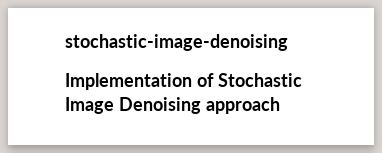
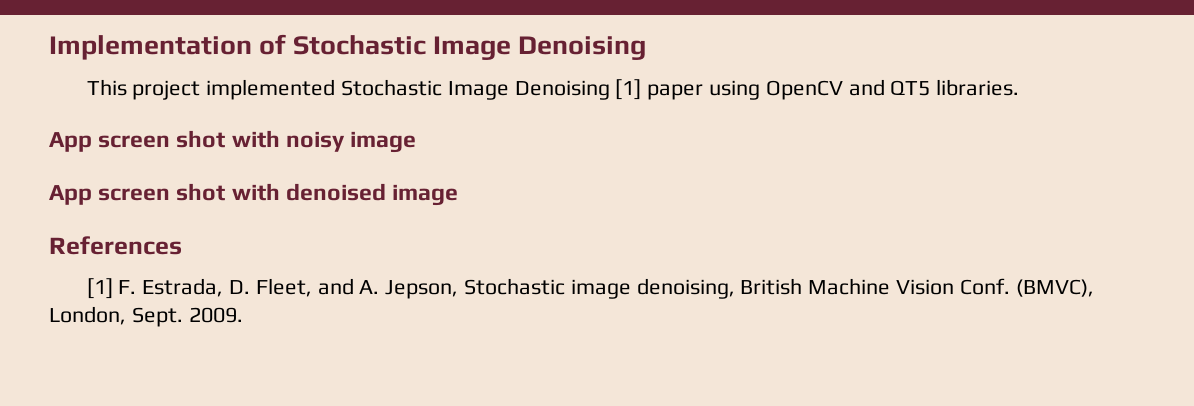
- stochastic-image-denoising
- Implementation of Stochastic Image Denoising approach
+ Implementation of Stochastic Image Denoising
+ This project implemented Stochastic Image Denoising [1] paper using OpenCV and QT5 libraries.
+ App screen shot with noisy image
+ App screen shot with denoised image
+ References
+ [1] F. Estrada, D. Fleet, and A. Jepson, Stochastic image denoising, British Machine Vision Conf. (BMVC), London, Sept. 2009.

